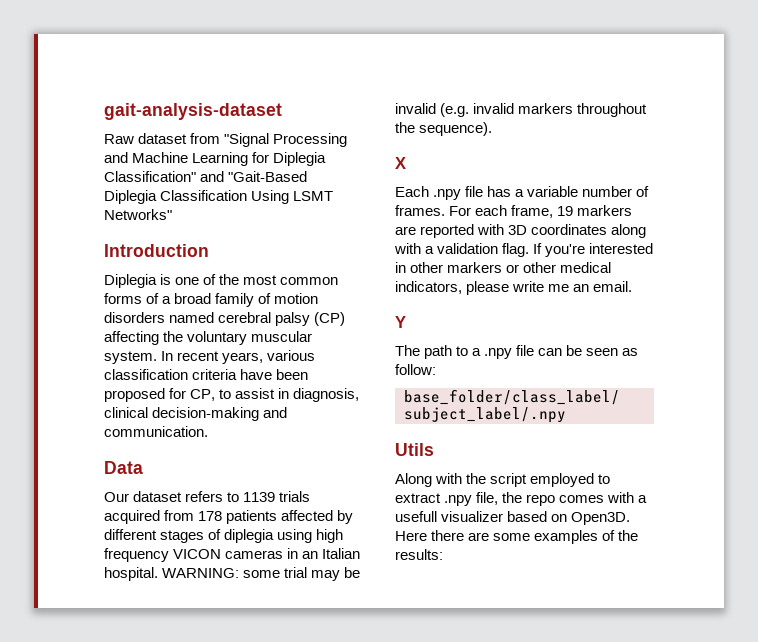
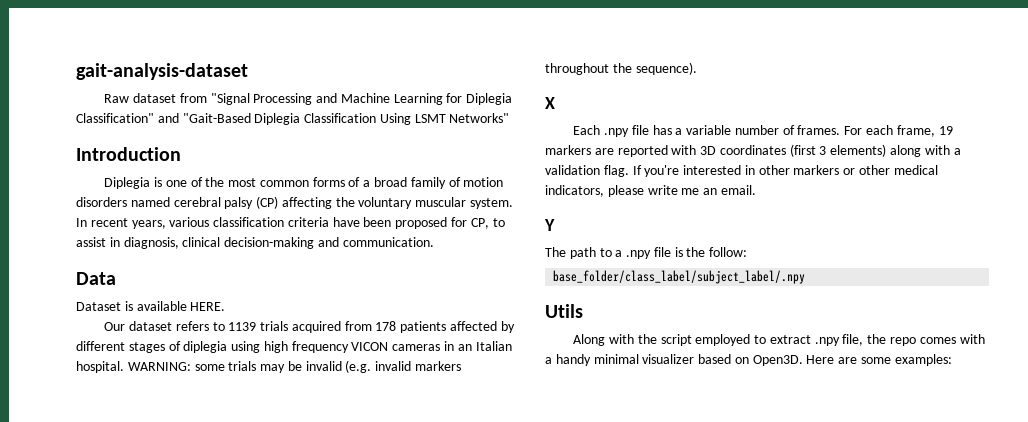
+ Dataset is available HERE.
- WARNING: some trial may be invalid (e.g. invalid markers throughout the sequence).
+ WARNING: some trials may be invalid (e.g. invalid markers throughout the sequence).
- For each frame, 19 markers are reported with 3D coordinates along with a validation flag.
+ For each frame, 19 markers are reported with 3D coordinates (first 3 elements) along with a validation flag.
- The path to a .npy file can be seen as follow:
+ The path to a .npy file is the follow:
- Along with the script employed to extract .npy file, the repo comes with a usefull visualizer based on Open3D.
+ Along with the script employed to extract .npy file, the repo comes with a handy minimal visualizer based on Open3D.
- Here there are some examples of the results:
+ Here are some examples:

